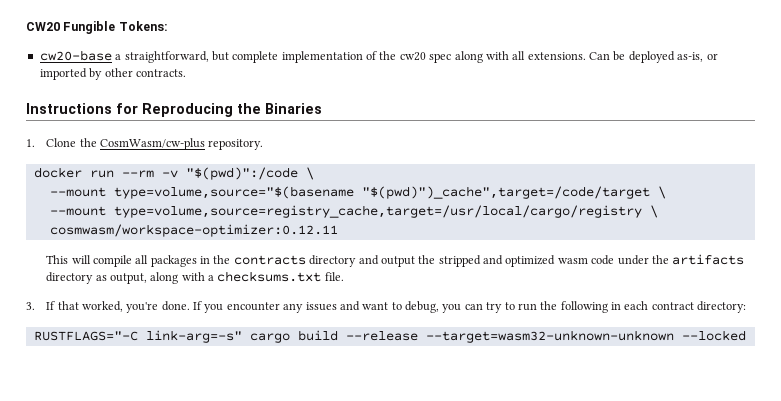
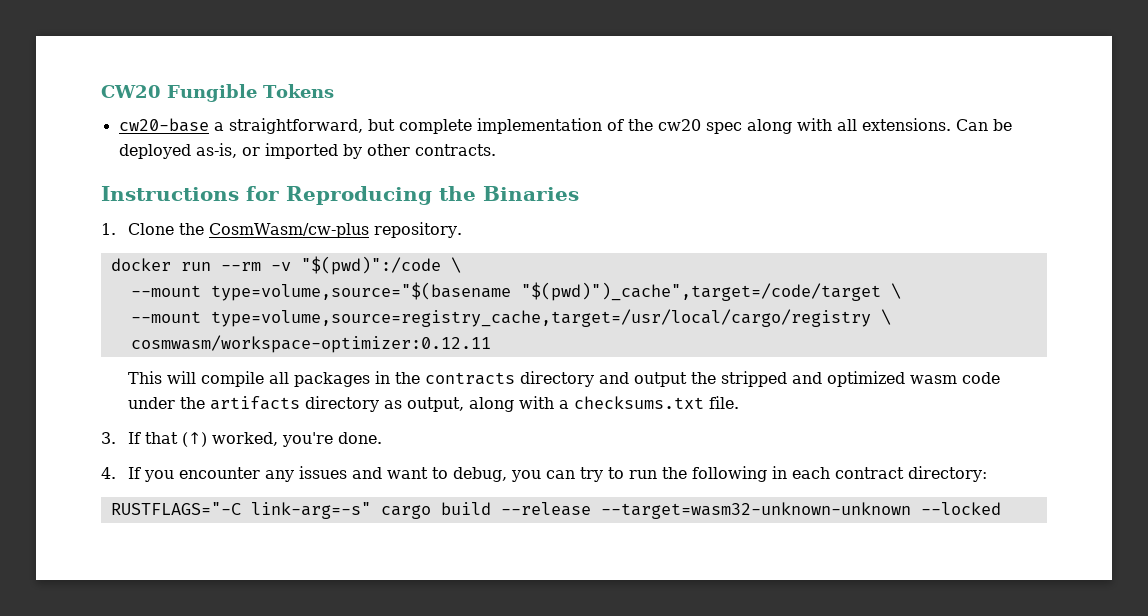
- CW20 Fungible Tokens:
+ CW20 Fungible Tokens
- 3. If that worked, you're done. If you encounter any issues and want to debug, you can try to run the following in each contract directory:
+ 3. If that (↑) worked, you're done.
+ 4. If you encounter any issues and want to debug, you can try to run the following in each contract directory:

